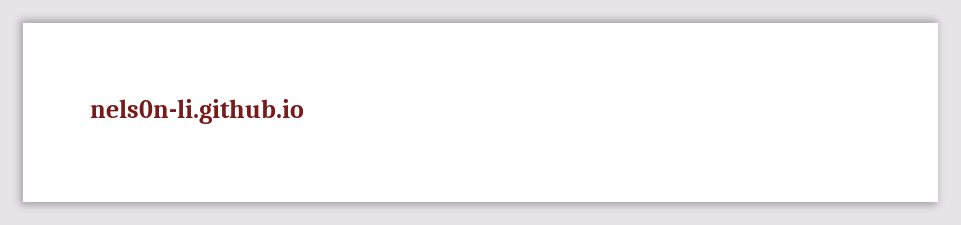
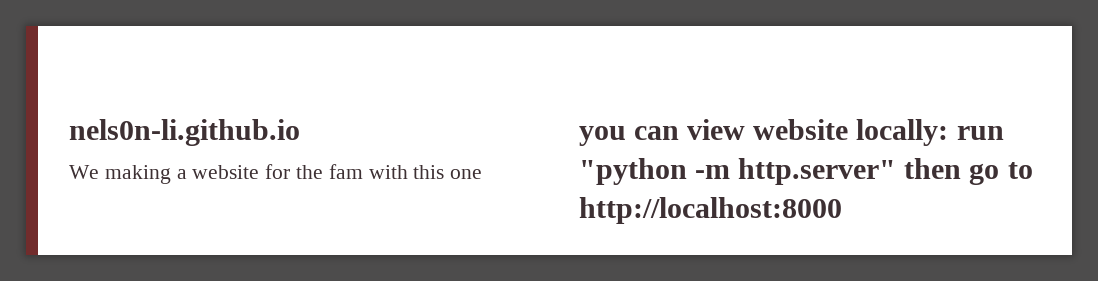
+ We making a website for the fam with this one
+ you can view website locally: run "python -m http.server" then go to http://localhost:8000

